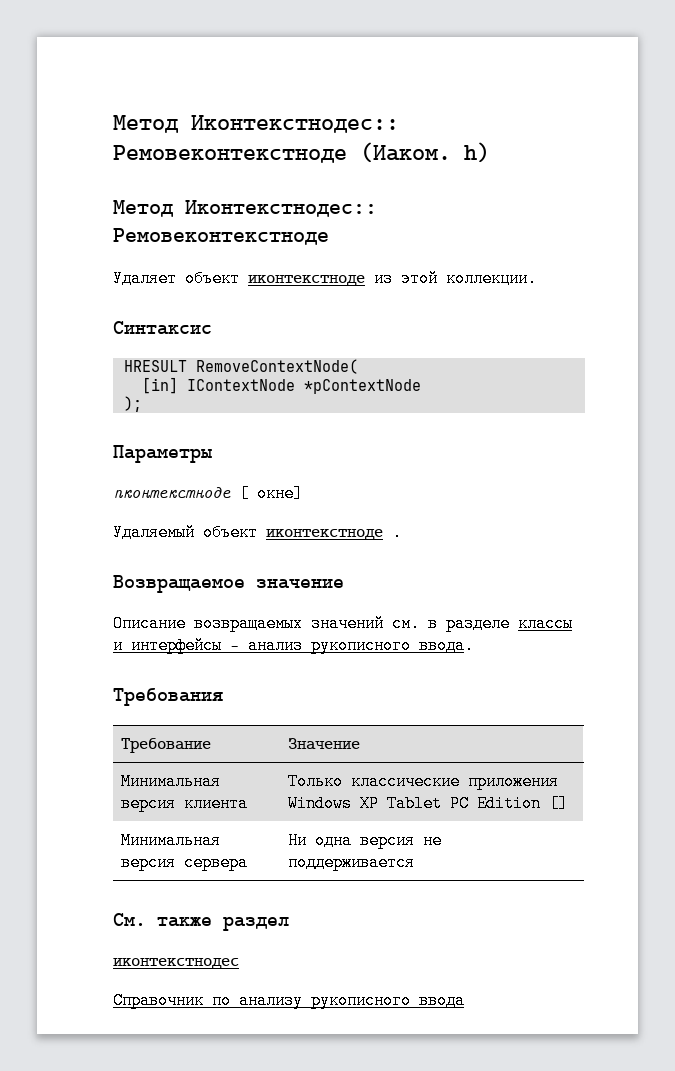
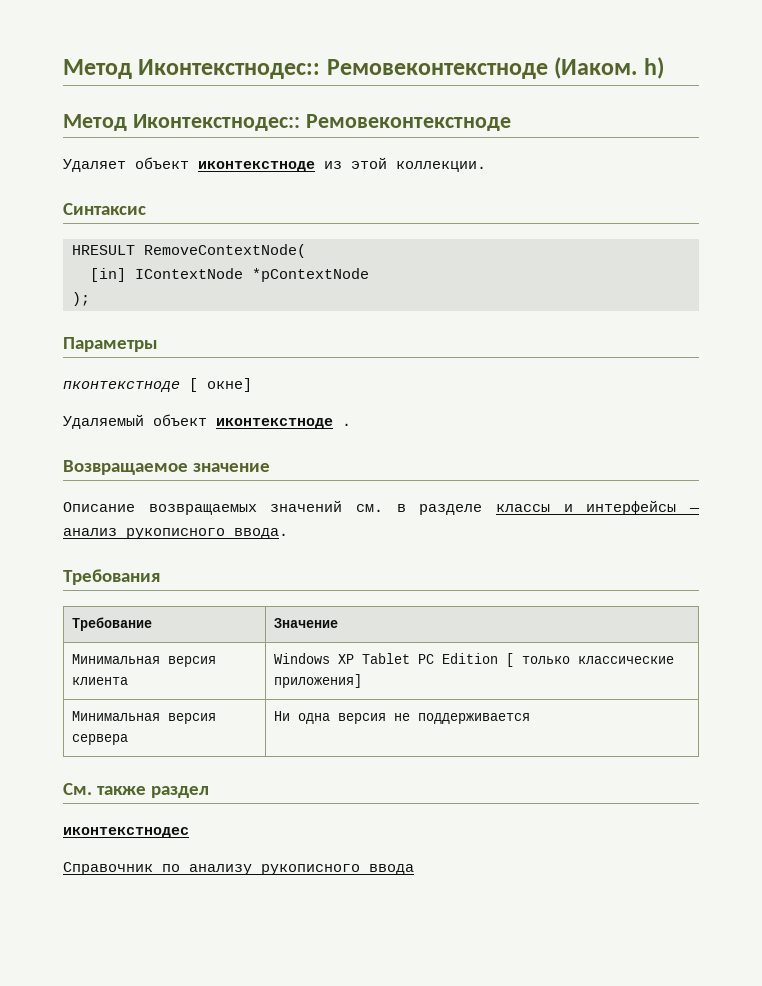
- Минимальная версия клиента | Только классические приложения Windows XP Tablet PC Edition []
+ Минимальная версия клиента | Windows XP Tablet PC Edition [ только классические приложения]

